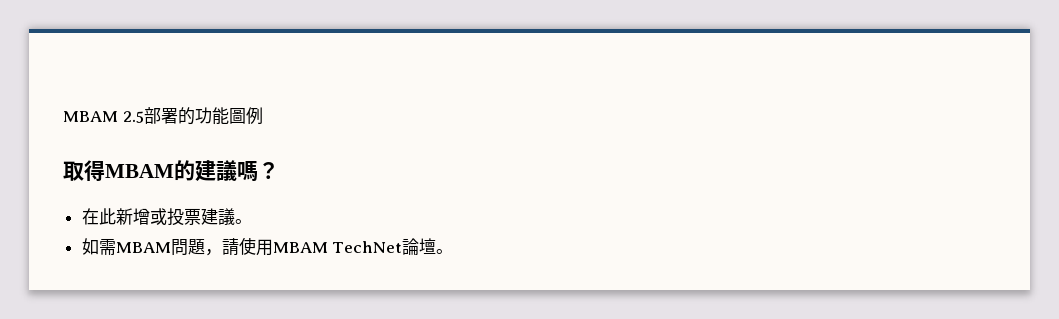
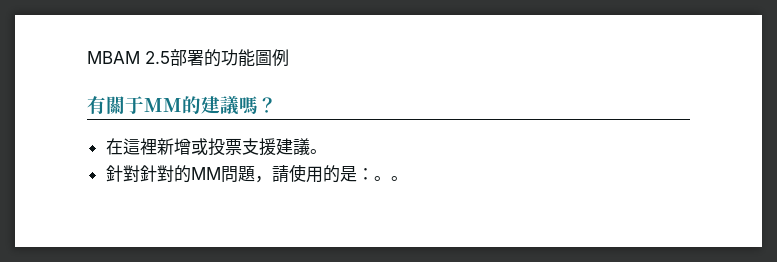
- 取得MBAM的建議嗎？
+ 有關于MM的建議嗎？
- 在此新增或投票建議。
+ 在這裡新增或投票支援建議。
- 如需MBAM問題，請使用MBAM TechNet論壇。
+ 針對針對的MM問題，請使用的是：。。

